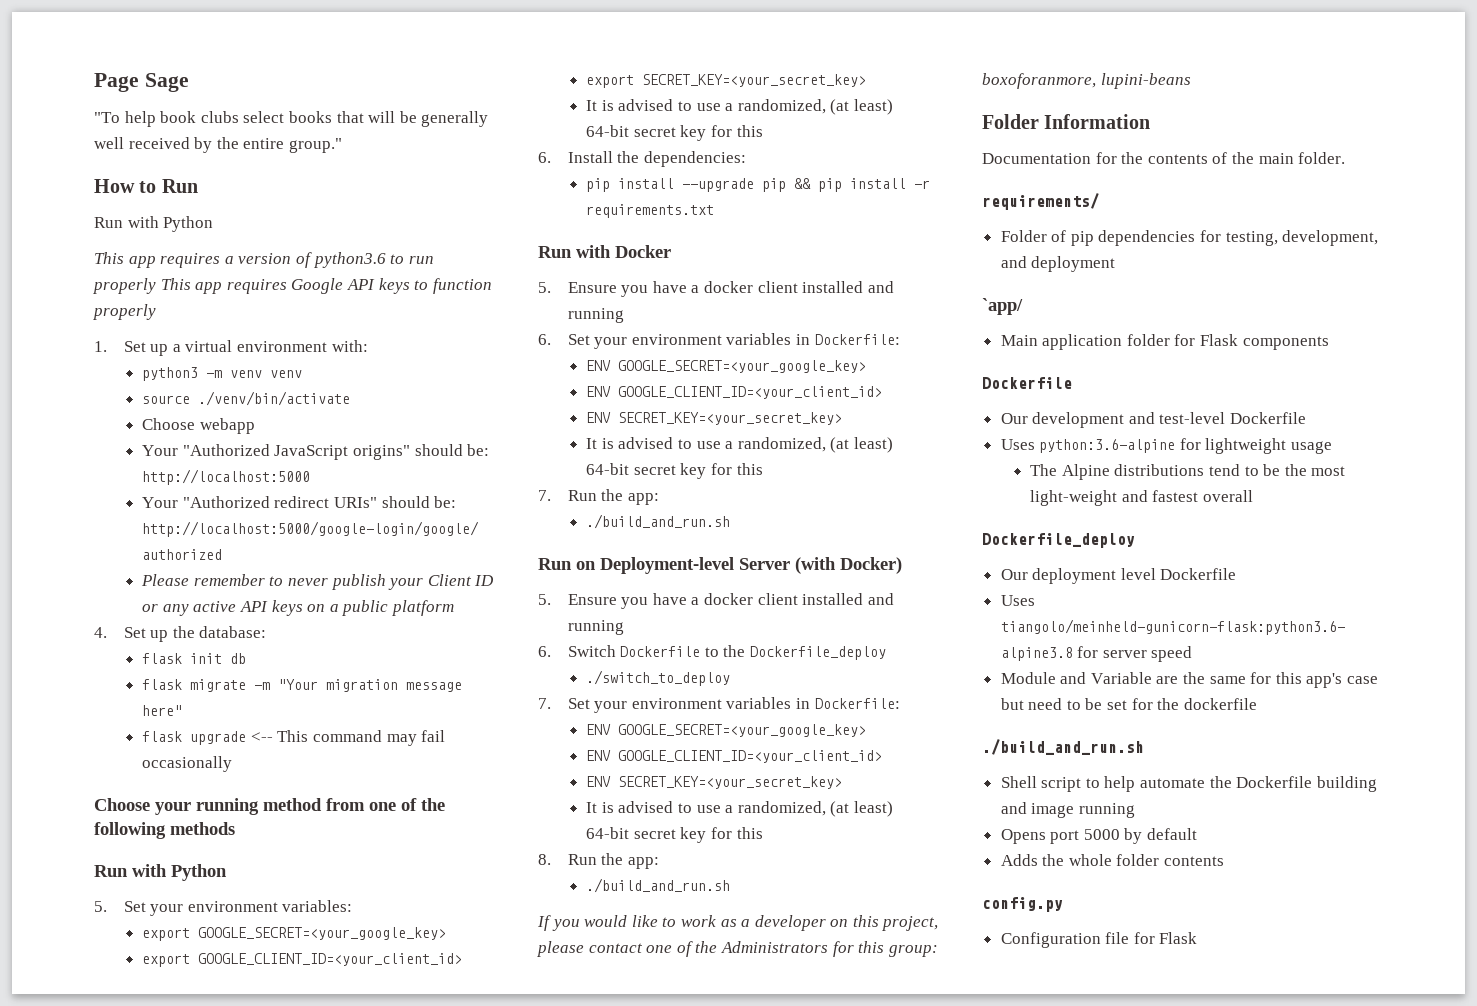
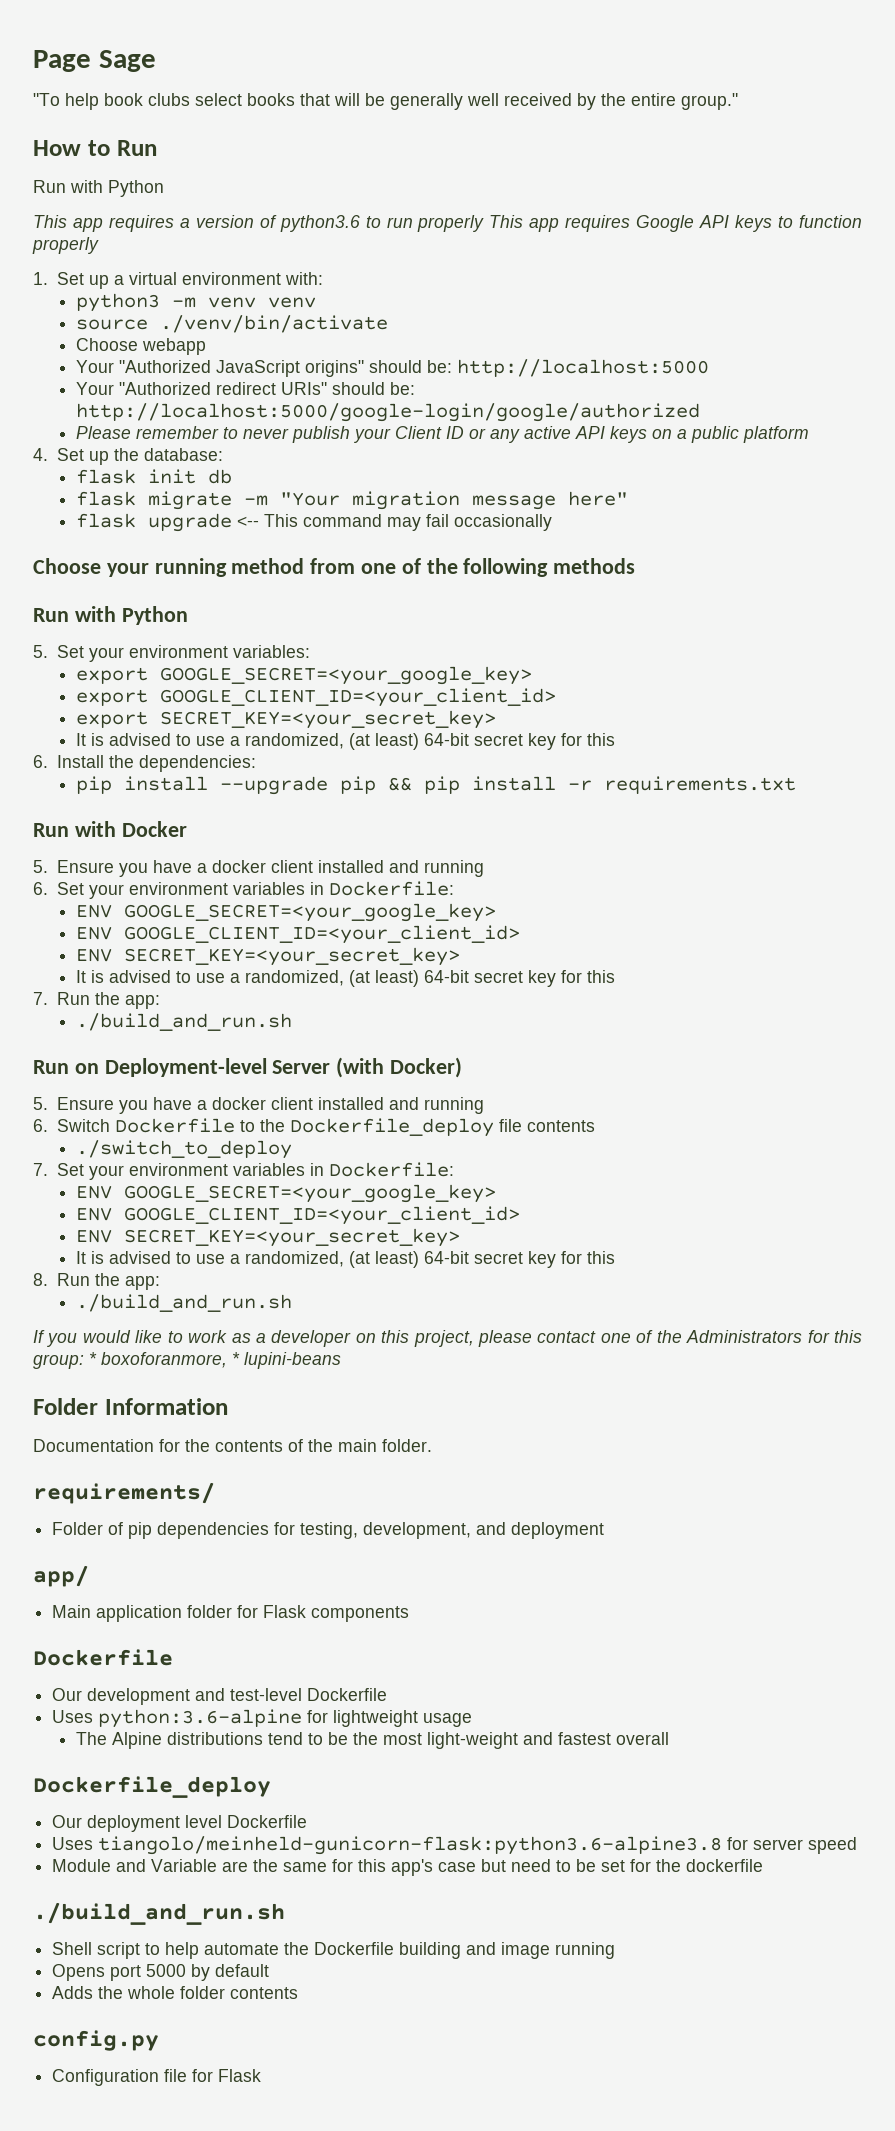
- 6. Switch Dockerfile to the Dockerfile_deploy
+ 6. Switch Dockerfile to the Dockerfile_deploy file contents
- If you would like to work as a developer on this project, please contact one of the Administrators for this group: boxoforanmore, lupini-beans
+ If you would like to work as a developer on this project, please contact one of the Administrators for this group: * boxoforanmore, * lupini-beans
- `app/
+ app/

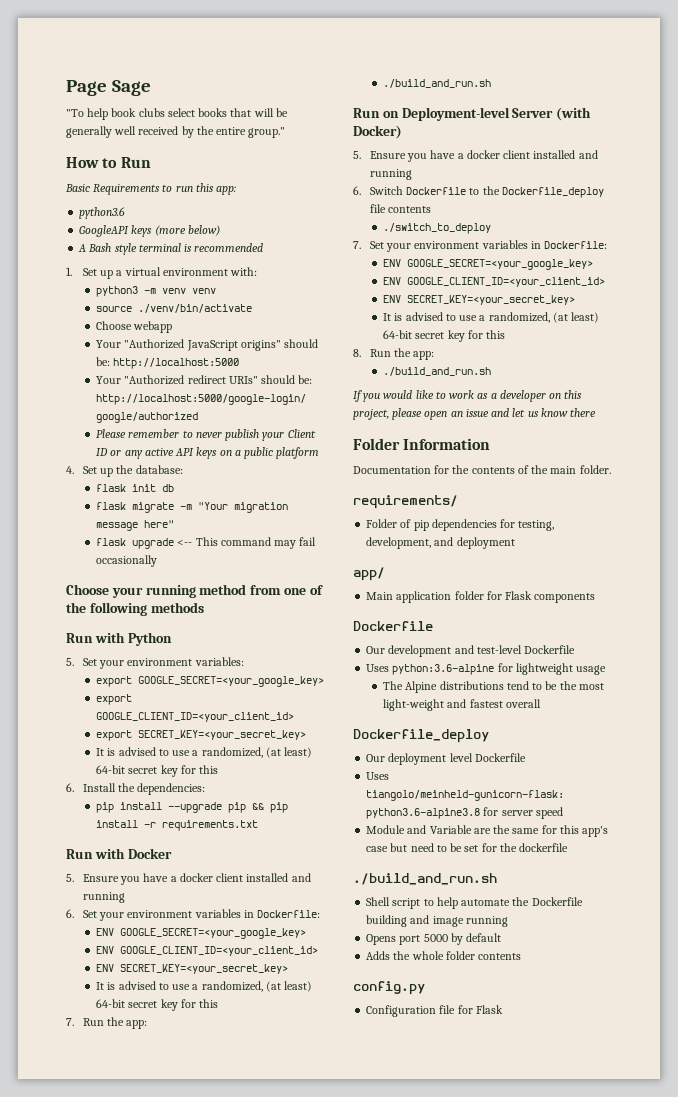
  How to Run
- Run with Python
- This app requires a version of python3.6 to run properly This app requires Google API keys to function properly
+ Basic Requirements to run this app:
+ python3.6
+ GoogleAPI keys (more below)
+ A Bash style terminal is recommended
- If you would like to work as a developer on this project, please contact one of the Administrators for this group: * boxoforanmore, * lupini-beans
+ If you would like to work as a developer on this project, please open an issue and let us know there

